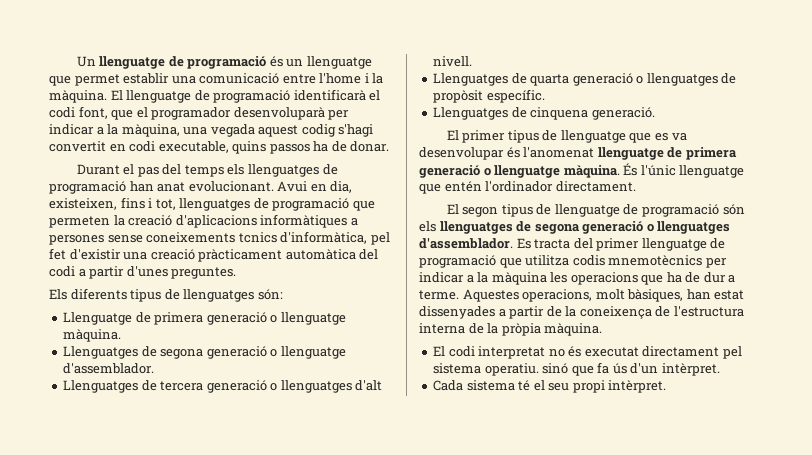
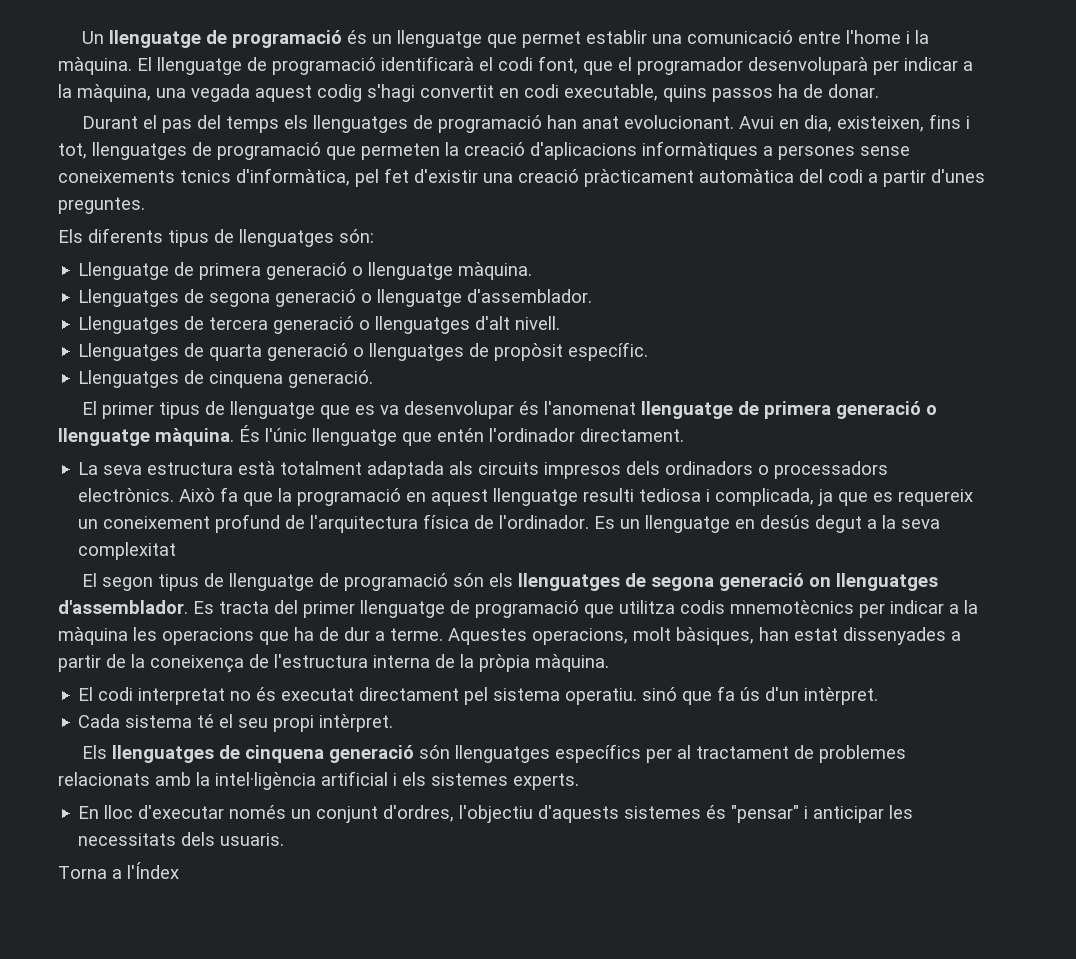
+ La seva estructura està totalment adaptada als circuits impresos dels ordinadors o processadors electrònics. Això fa que la programació en aquest llenguatge resulti tediosa i complicada, ja que es requereix un coneixement profund de l'arquitectura física de l'ordinador. Es un llenguatge en desús degut a la seva complexitat
- El segon tipus de llenguatge de programació són els llenguatges de segona generació o llenguatges d'assemblador.
+ El segon tipus de llenguatge de programació són els llenguatges de segona generació on llenguatges d'assemblador.
+ Els llenguatges de cinquena generació són llenguatges específics per al tractament de problemes relacionats amb la intel·ligència artificial i els sistemes experts.
+ En lloc d'executar només un conjunt d'ordres, l'objectiu d'aquests sistemes és "pensar" i anticipar les necessitats dels usuaris.
+ Torna a l'Índex

